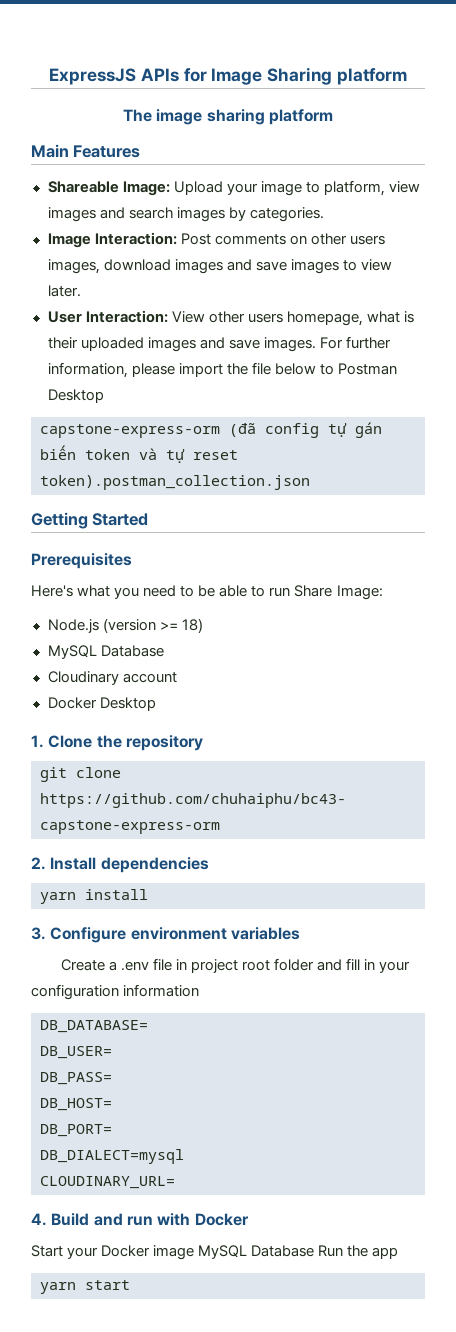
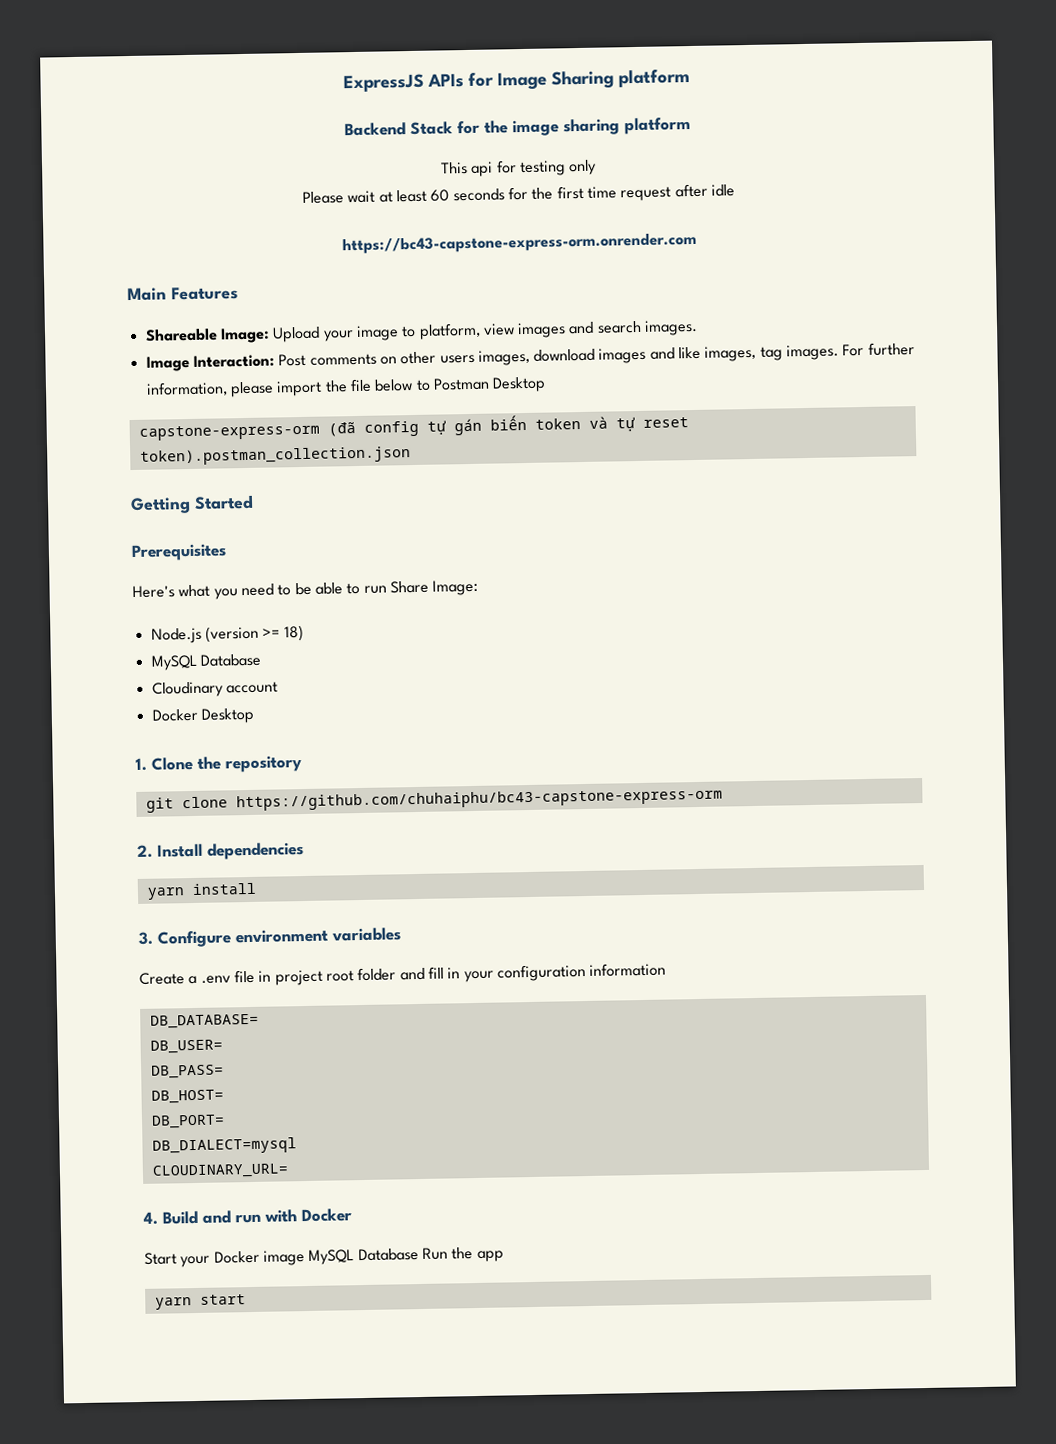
- The image sharing platform
+ Backend Stack for the image sharing platform
+ This api for testing only
+ Please wait at least 60 seconds for the first time request after idle
+ https://bc43-capstone-express-orm.onrender.com
- Shareable Image: Upload your image to platform, view images and search images by categories.
+ Shareable Image: Upload your image to platform, view images and search images.
- Image Interaction: Post comments on other users images, download images and save images to view later.
- User Interaction: View other users homepage, what is their uploaded images and save images.
+ Image Interaction: Post comments on other users images, download images and like images, tag images.

